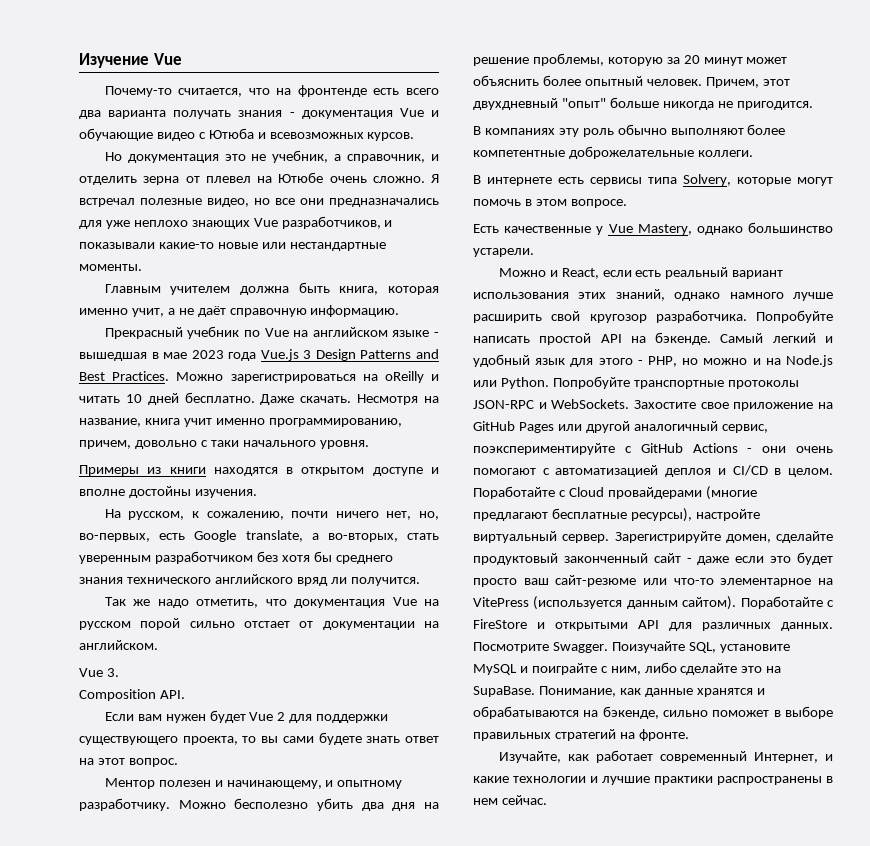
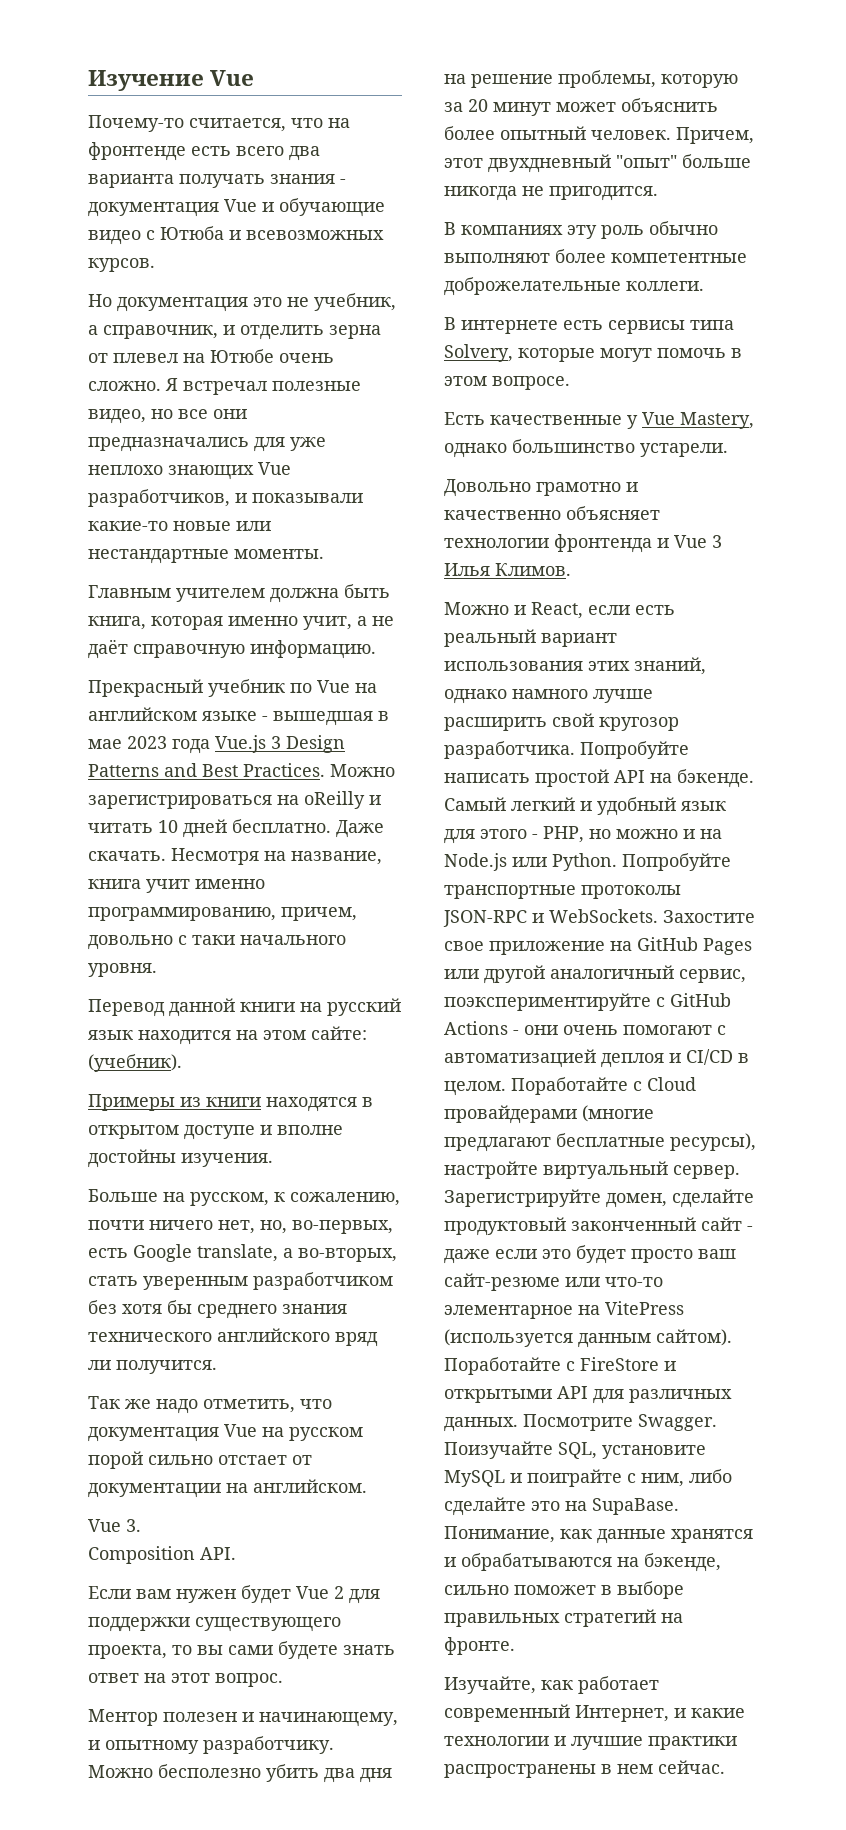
+ Перевод данной книги на русский язык находится на этом сайте: (учебник).
- На русском, к сожалению, почти ничего нет, но, во-первых, есть Google translate, а во-вторых, стать уверенным разработчиком без хотя бы среднего знания технического английского вряд ли получится.
+ Больше на русском, к сожалению, почти ничего нет, но, во-первых, есть Google translate, а во-вторых, стать уверенным разработчиком без хотя бы среднего знания технического английского вряд ли получится.
+ Довольно грамотно и качественно объясняет технологии фронтенда и Vue 3 Илья Климов.

